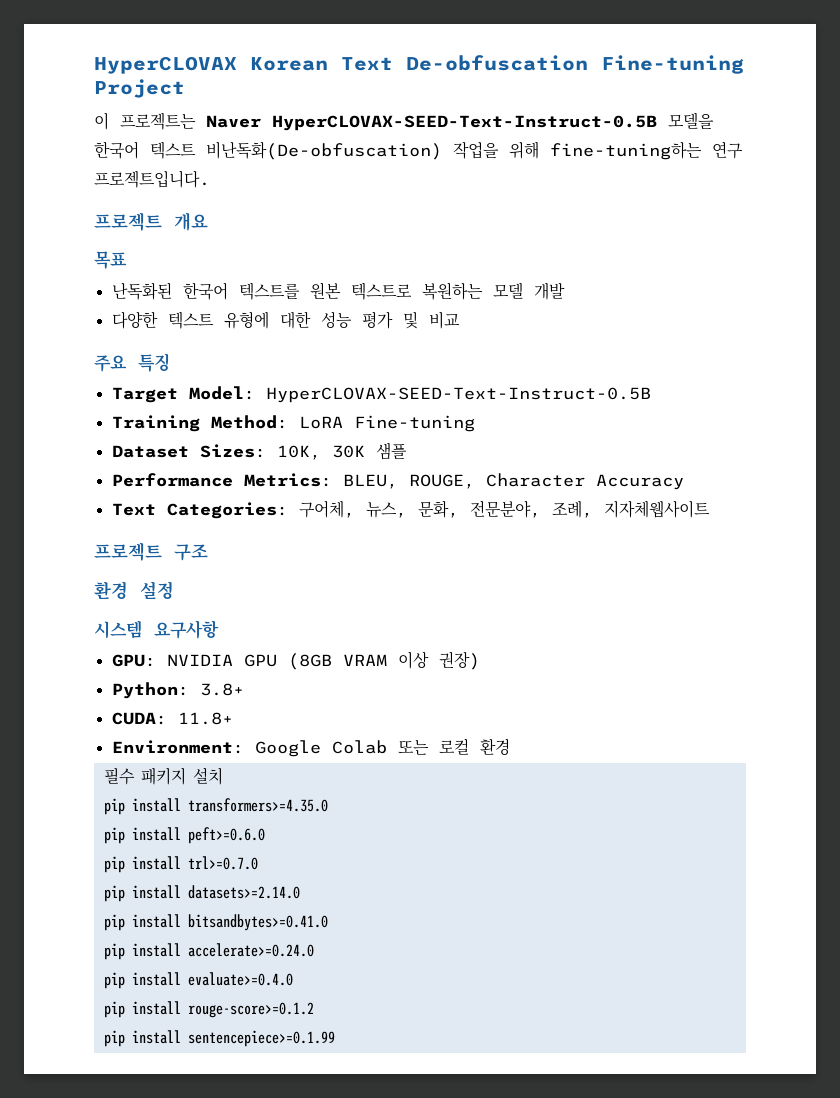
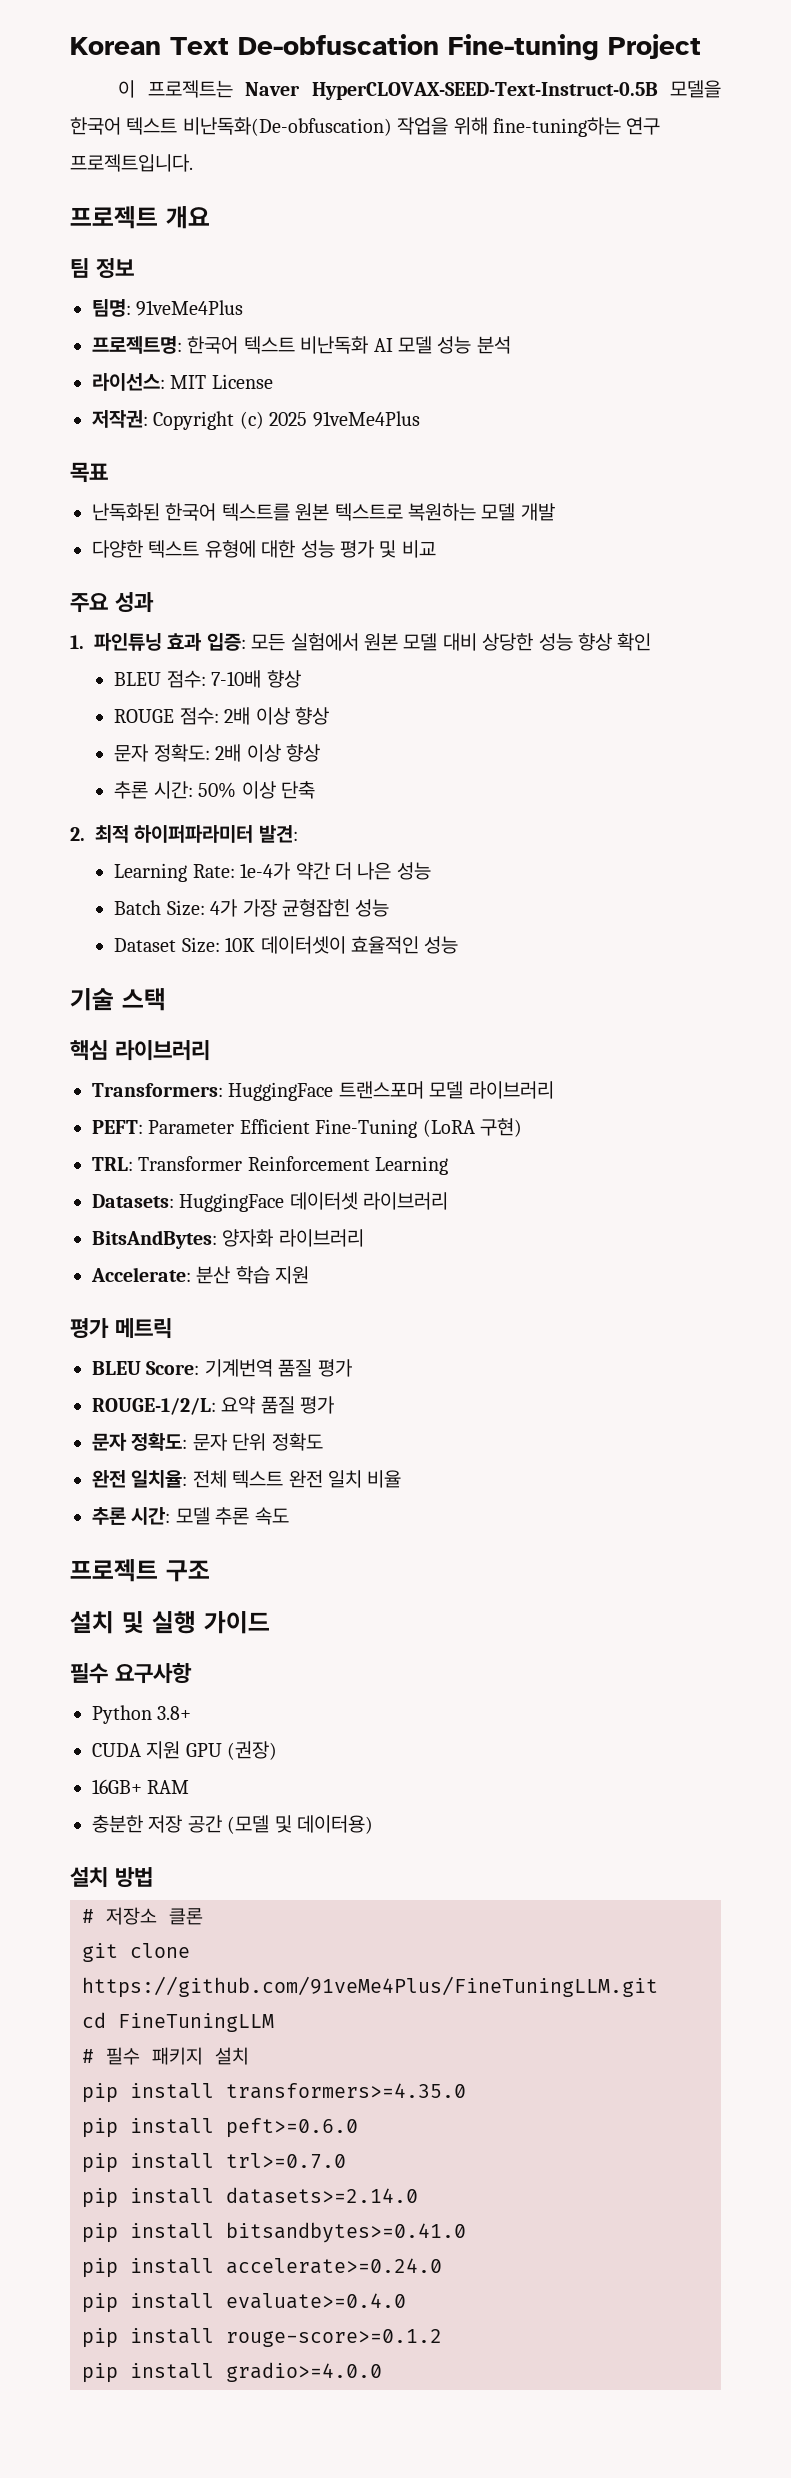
- HyperCLOVAX Korean Text De-obfuscation Fine-tuning Project
+ Korean Text De-obfuscation Fine-tuning Project
+ 팀 정보
+ 팀명: 91veMe4Plus
+ 프로젝트명: 한국어 텍스트 비난독화 AI 모델 성능 분석
+ 라이선스: MIT License
+ 저작권: Copyright (c) 2025 91veMe4Plus
- 주요 특징
- Target Model: HyperCLOVAX-SEED-Text-Instruct-0.5B
- Training Method: LoRA Fine-tuning
- Dataset Sizes: 10K, 30K 샘플
- Performance Metrics: BLEU, ROUGE, Character Accuracy
- Text Categories: 구어체, 뉴스, 문화, 전문분야, 조례, 지자체웹사이트
+ 주요 성과
+ 1. 파인튜닝 효과 입증: 모든 실험에서 원본 모델 대비 상당한 성능 향상 확인
+ BLEU 점수: 7-10배 향상
+ ROUGE 점수: 2배 이상 향상
+ 문자 정확도: 2배 이상 향상
+ 추론 시간: 50% 이상 단축
+ 2. 최적 하이퍼파라미터 발견:
+ Learning Rate: 1e-4가 약간 더 나은 성능
+ Batch Size: 4가 가장 균형잡힌 성능
+ Dataset Size: 10K 데이터셋이 효율적인 성능
+ 기술 스택
+ 핵심 라이브러리
+ Transformers: HuggingFace 트랜스포머 모델 라이브러리
+ PEFT: Parameter Efficient Fine-Tuning (LoRA 구현)
+ TRL: Transformer Reinforcement Learning
+ Datasets: HuggingFace 데이터셋 라이브러리
+ BitsAndBytes: 양자화 라이브러리
+ Accelerate: 분산 학습 지원
+ 평가 메트릭
+ BLEU Score: 기계번역 품질 평가
+ ROUGE-1/2/L: 요약 품질 평가
+ 문자 정확도: 문자 단위 정확도
+ 완전 일치율: 전체 텍스트 완전 일치 비율
+ 추론 시간: 모델 추론 속도
  프로젝트 구조
- 환경 설정
- 시스템 요구사항
- GPU: NVIDIA GPU (8GB VRAM 이상 권장)
- Python: 3.8+
- CUDA: 11.8+
- Environment: Google Colab 또는 로컬 환경
- 필수 패키지 설치
+ 설치 및 실행 가이드
+ 필수 요구사항
+ Python 3.8+
+ CUDA 지원 GPU (권장)
+ 16GB+ RAM
+ 충분한 저장 공간 (모델 및 데이터용)
+ 설치 방법
+ # 저장소 클론
+ git clone https://github.com/91veMe4Plus/FineTuningLLM.git
+ cd FineTuningLLM
+ # 필수 패키지 설치
- pip install sentencepiece>=0.1.99
+ pip install gradio>=4.0.0

